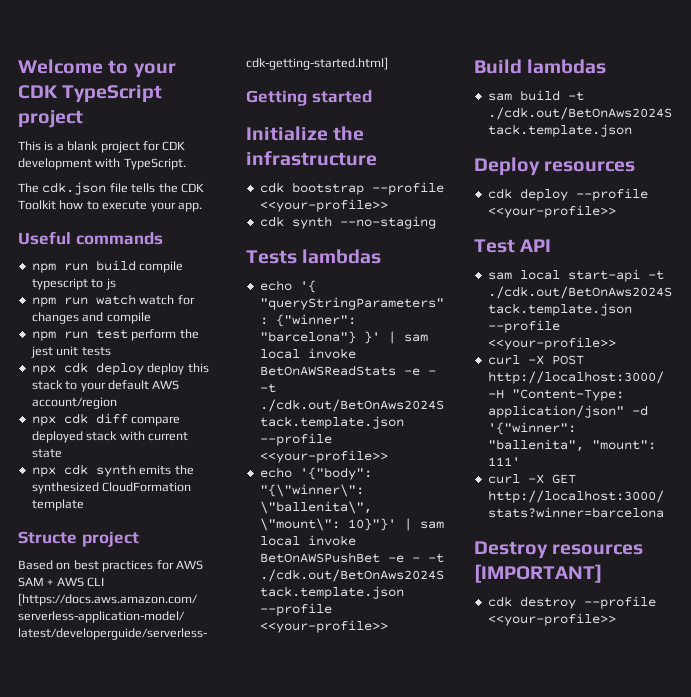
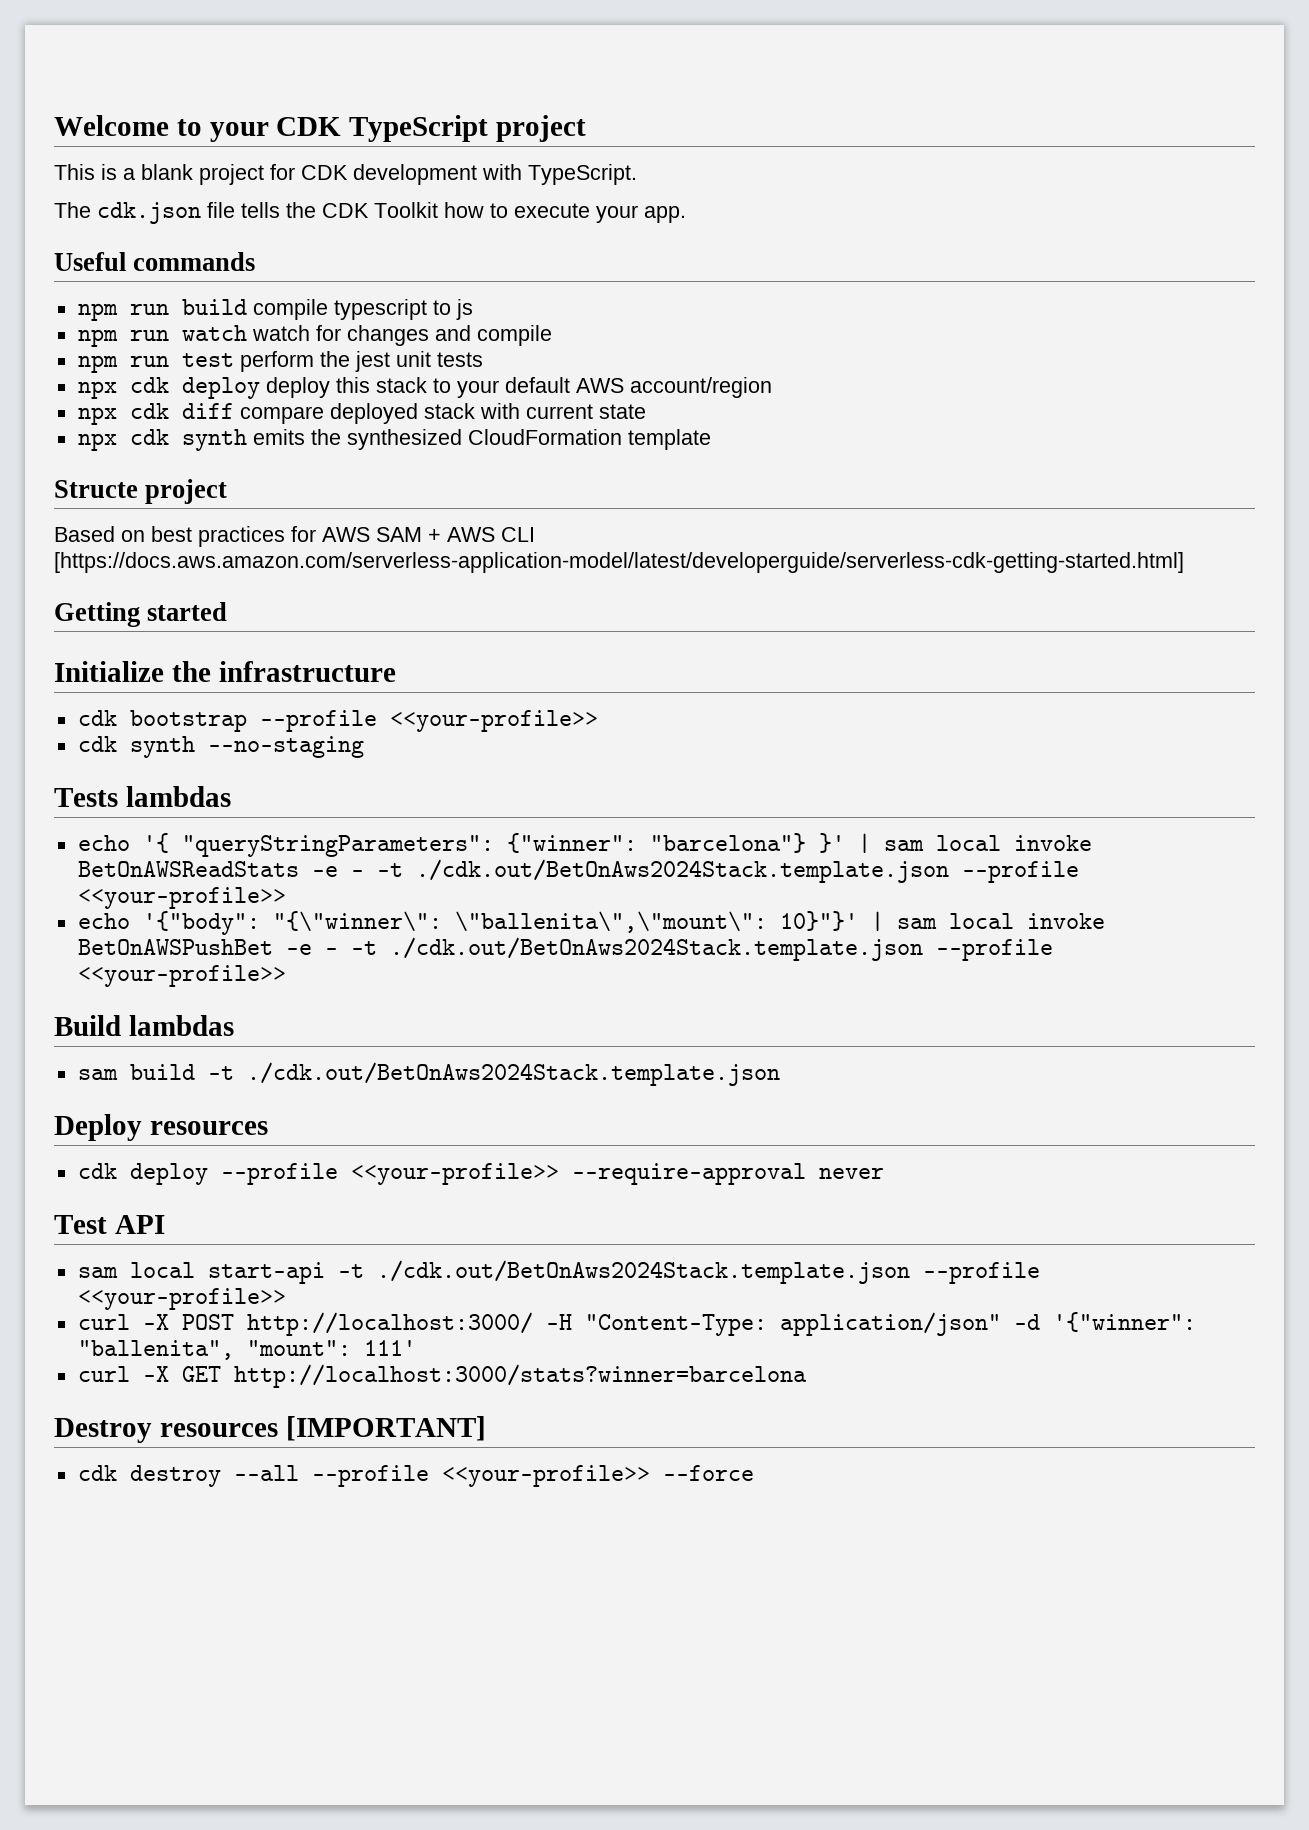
- cdk deploy --profile <<your-profile>>
+ cdk deploy --profile <<your-profile>> --require-approval never
- cdk destroy --profile <<your-profile>>
+ cdk destroy --all --profile <<your-profile>> --force

